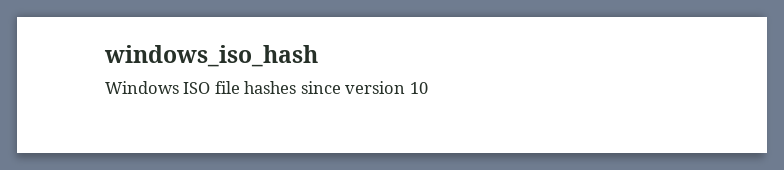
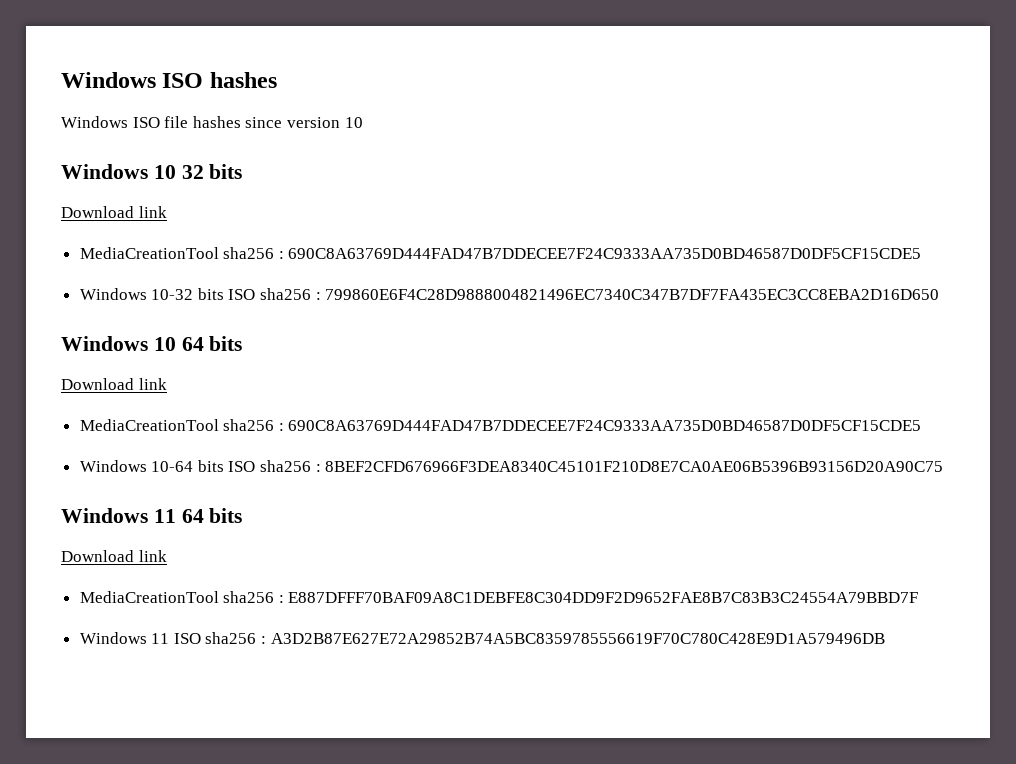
- windows_iso_hash
+ Windows ISO hashes
+ Windows 10 32 bits
+ Download link
+ MediaCreationTool sha256 : 690C8A63769D444FAD47B7DDECEE7F24C9333AA735D0BD46587D0DF5CF15CDE5
+ Windows 10-32 bits ISO sha256 : 799860E6F4C28D9888004821496EC7340C347B7DF7FA435EC3CC8EBA2D16D650
+ Windows 10 64 bits
+ Download link
+ MediaCreationTool sha256 : 690C8A63769D444FAD47B7DDECEE7F24C9333AA735D0BD46587D0DF5CF15CDE5
+ Windows 10-64 bits ISO sha256 : 8BEF2CFD676966F3DEA8340C45101F210D8E7CA0AE06B5396B93156D20A90C75
+ Windows 11 64 bits
+ Download link
+ MediaCreationTool sha256 : E887DFFF70BAF09A8C1DEBFE8C304DD9F2D9652FAE8B7C83B3C24554A79BBD7F
+ Windows 11 ISO sha256 : A3D2B87E627E72A29852B74A5BC8359785556619F70C780C428E9D1A579496DB

